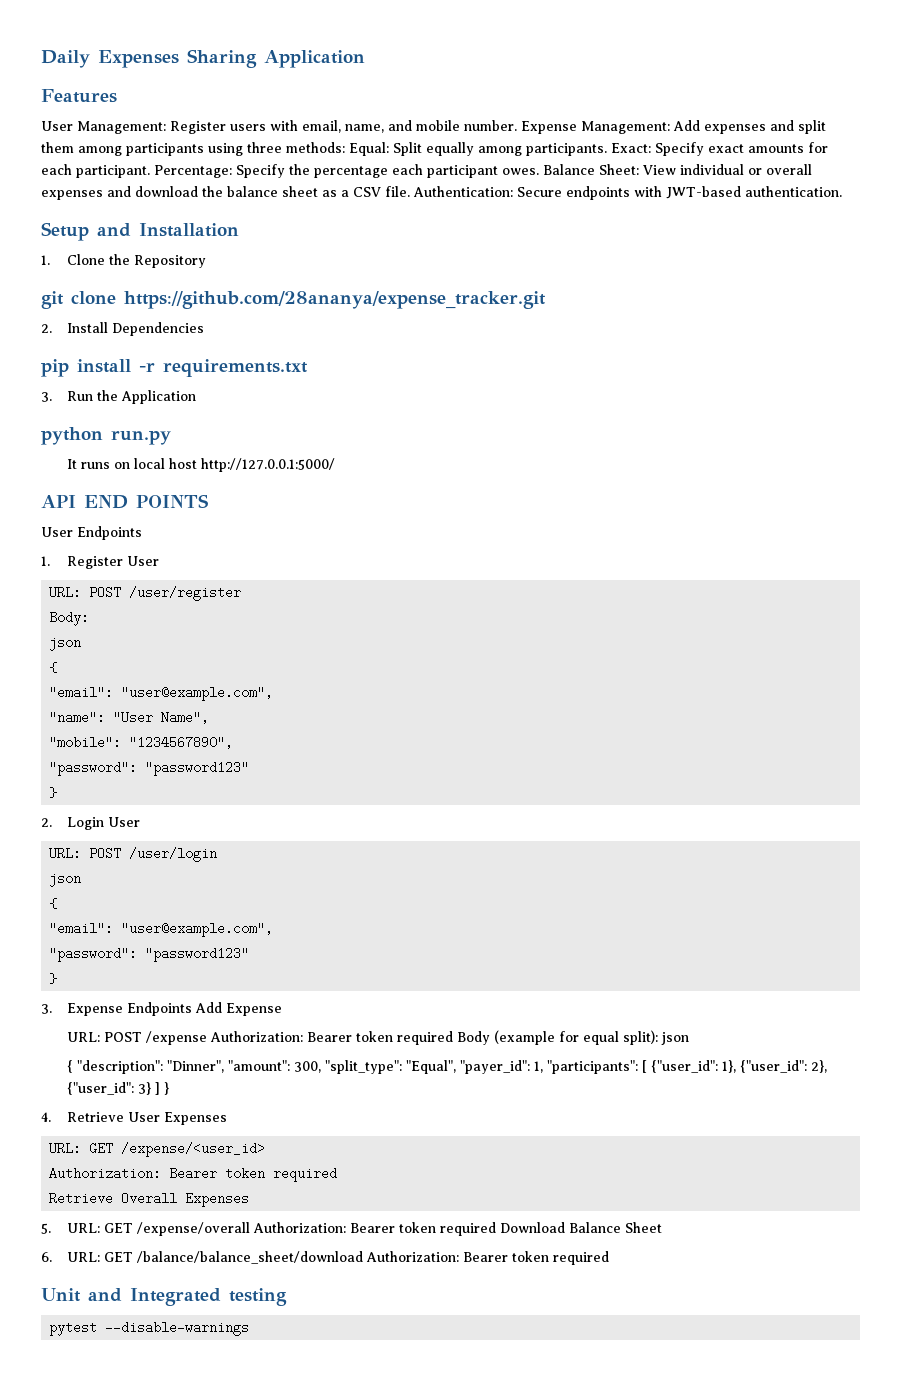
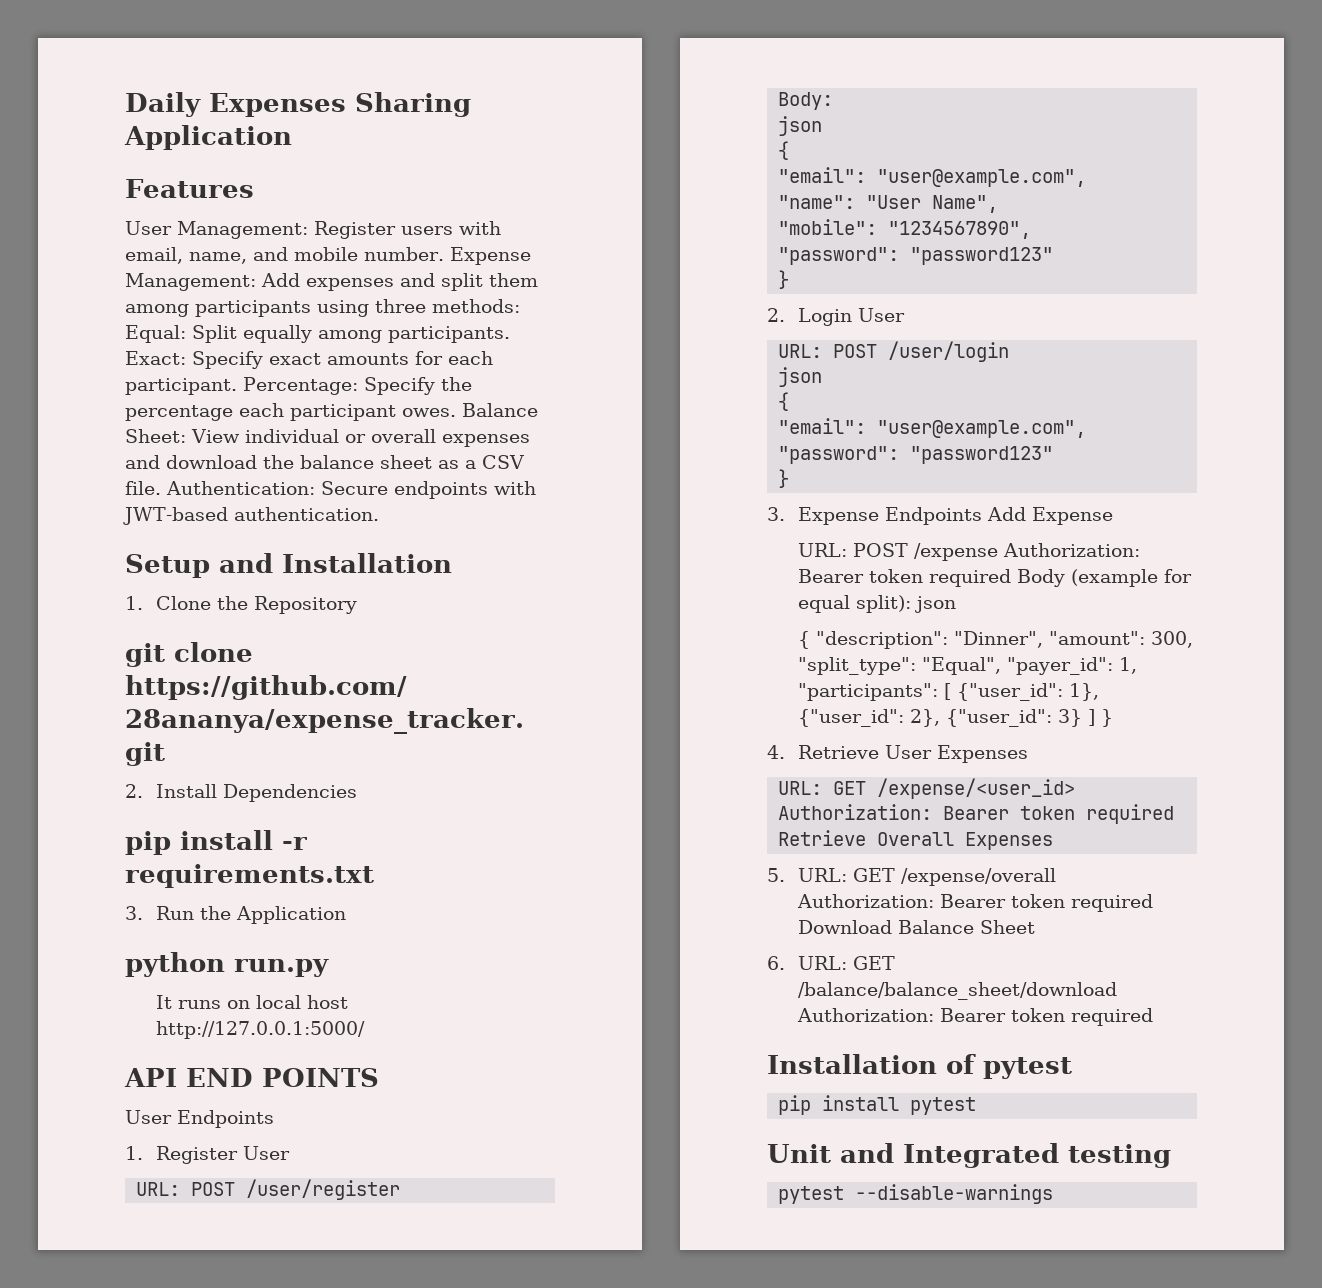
+ Installation of pytest
+ pip install pytest

